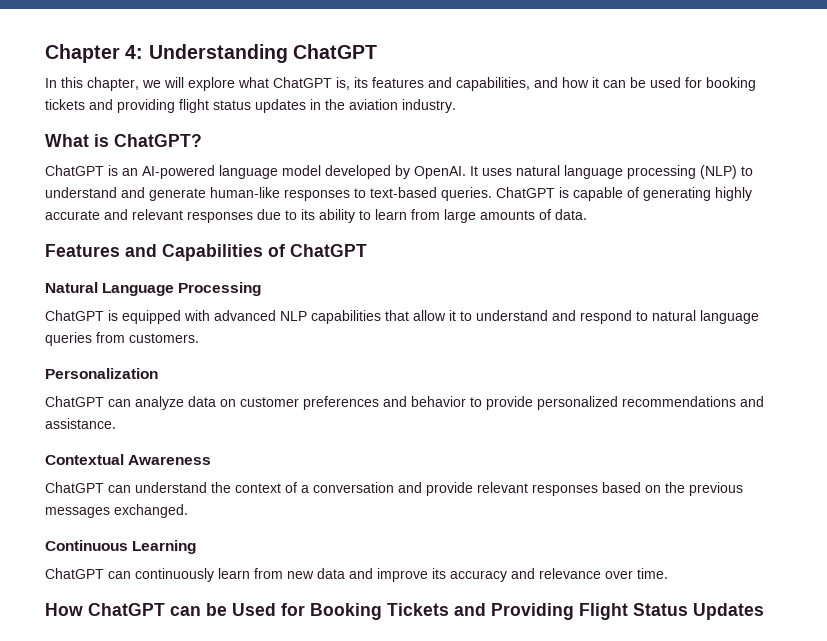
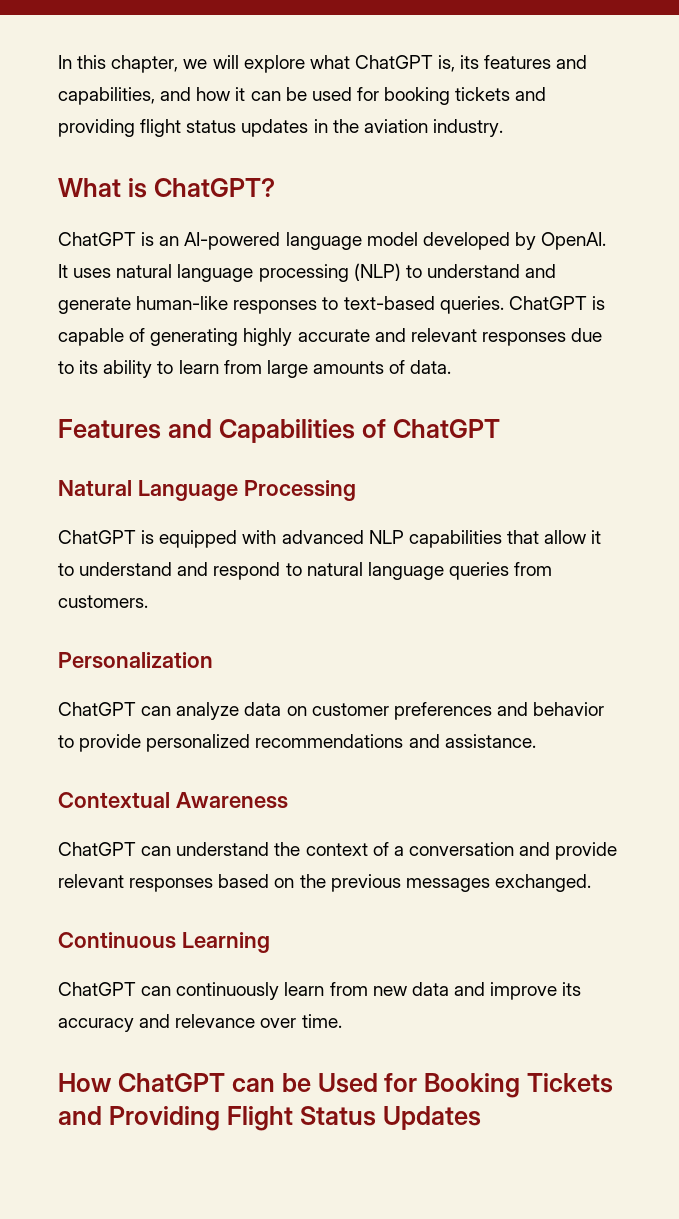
- Chapter 4: Understanding ChatGPT

